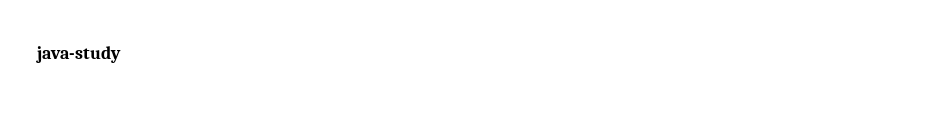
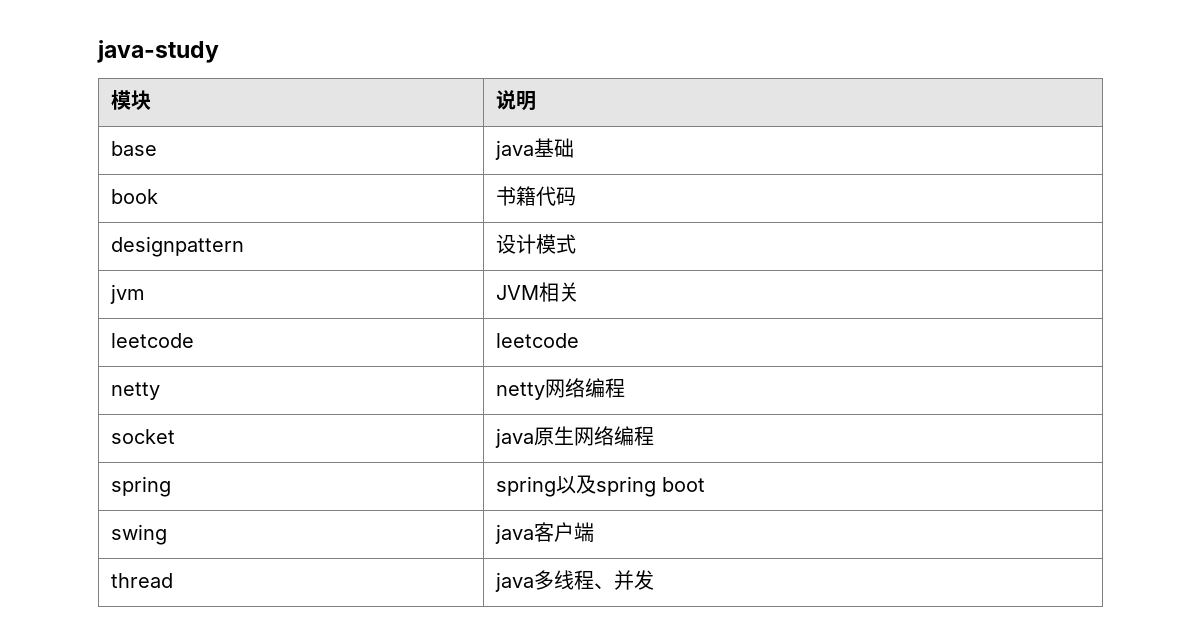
+ 模块 | 说明
+ base | java基础
+ book | 书籍代码
+ designpattern | 设计模式
+ jvm | JVM相关
+ leetcode | leetcode
+ netty | netty网络编程
+ socket | java原生网络编程
+ spring | spring以及spring boot
+ swing | java客户端
+ thread | java多线程、并发

